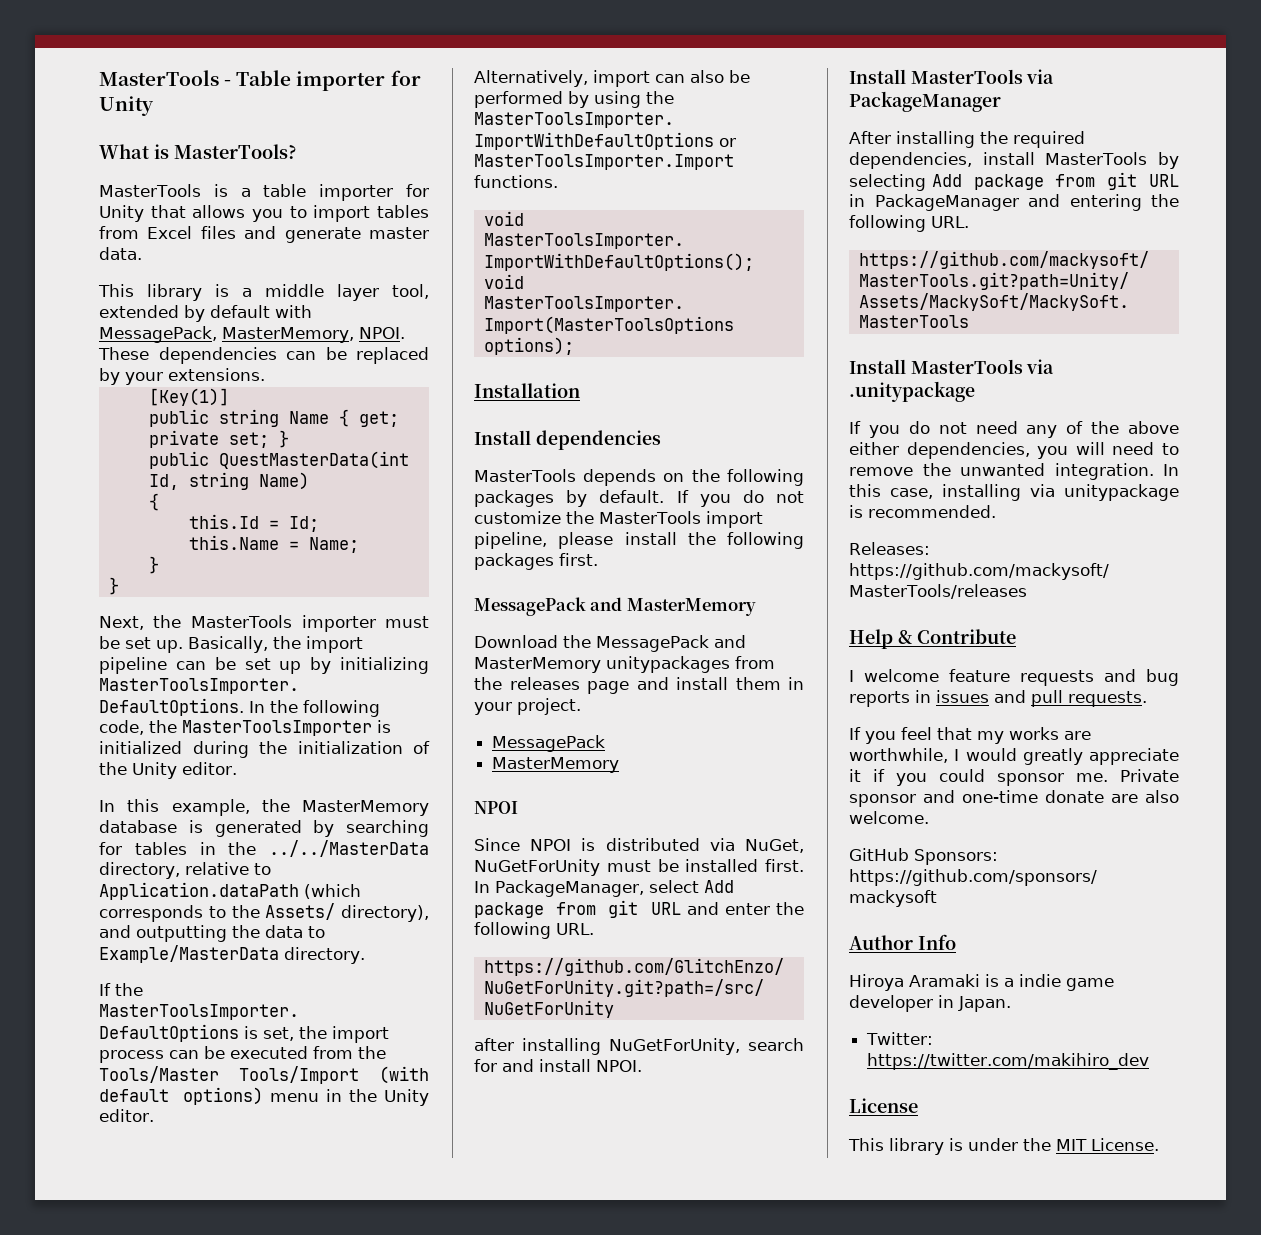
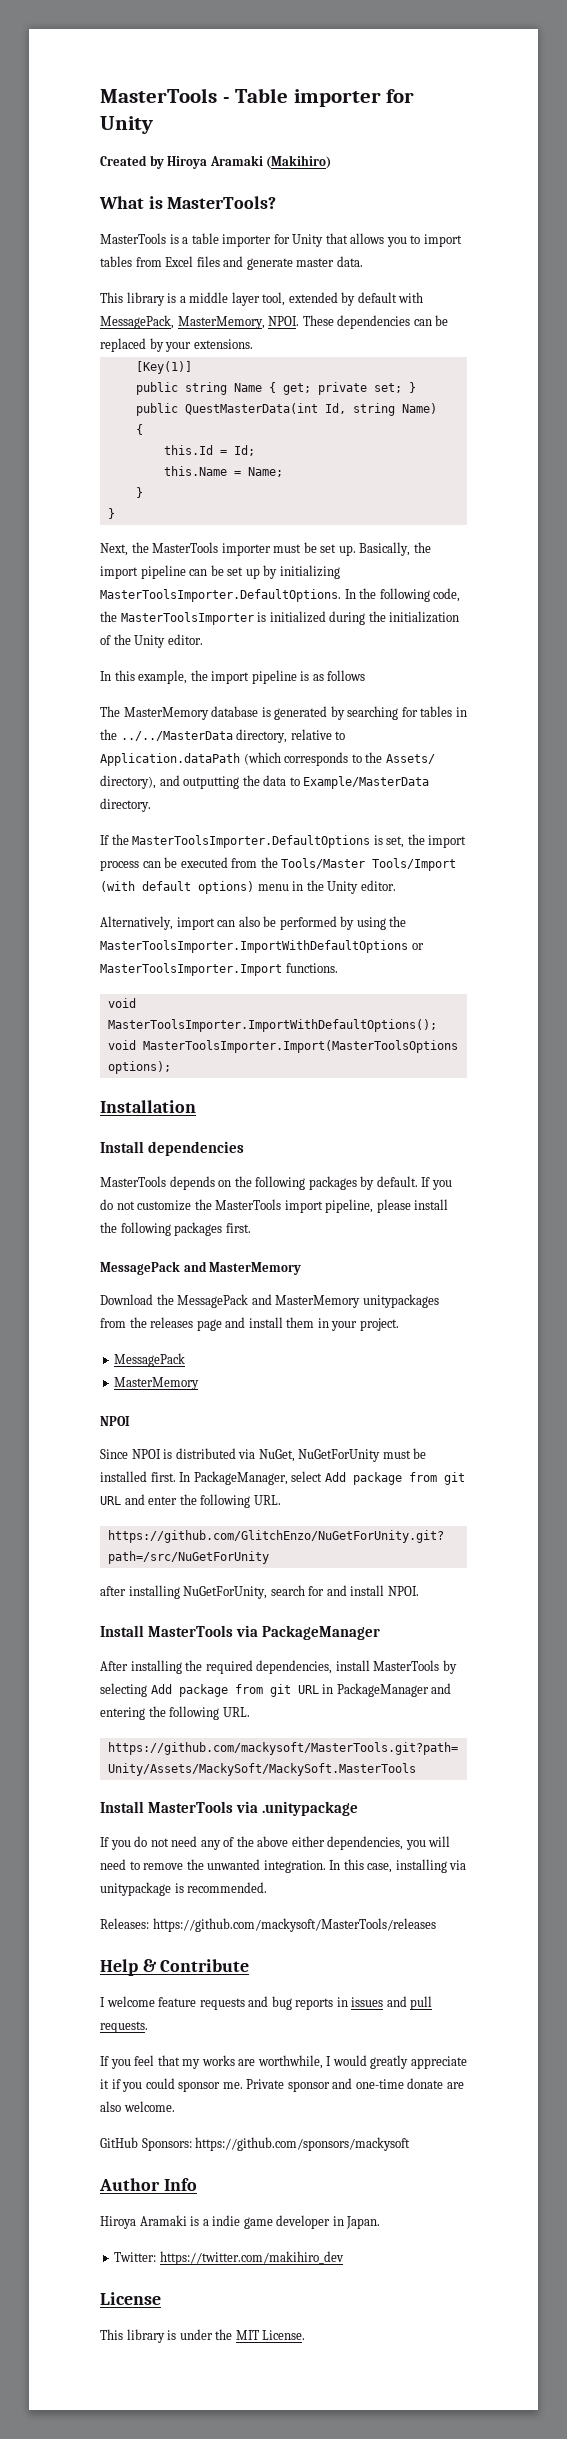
+ Created by Hiroya Aramaki (Makihiro)
- In this example, the MasterMemory database is generated by searching for tables in the ../../MasterData directory, relative to Application.dataPath (which corresponds to the Assets/ directory), and outputting the data to Example/MasterData directory.
+ In this example, the import pipeline is as follows
+ The MasterMemory database is generated by searching for tables in the ../../MasterData directory, relative to Application.dataPath (which corresponds to the Assets/ directory), and outputting the data to Example/MasterData directory.

